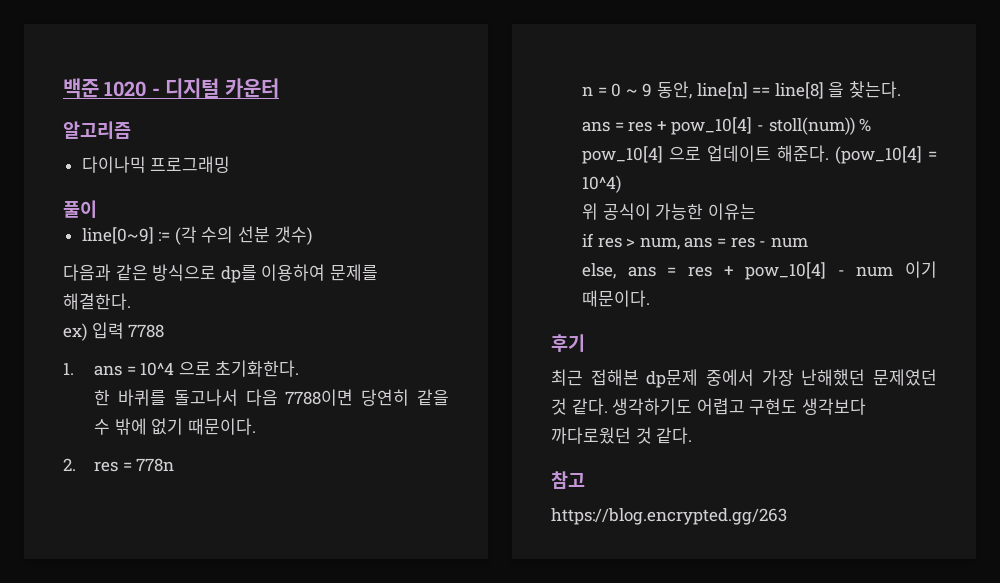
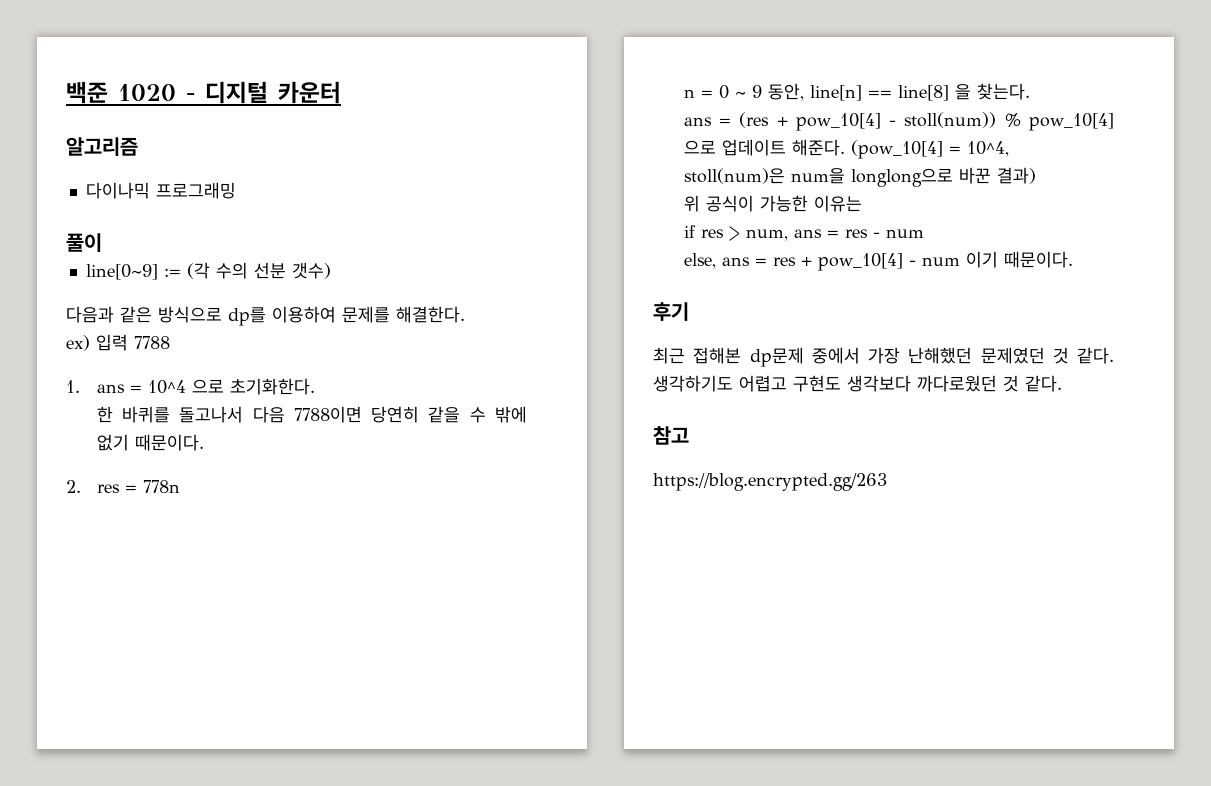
- ans = res + pow_10[4] - stoll(num)) % pow_10[4] 으로 업데이트 해준다.
+ ans = (res + pow_10[4] - stoll(num)) % pow_10[4] 으로 업데이트 해준다.
- (pow_10[4] = 10^4)
+ (pow_10[4] = 10^4, stoll(num)은 num을 longlong으로 바꾼 결과)

